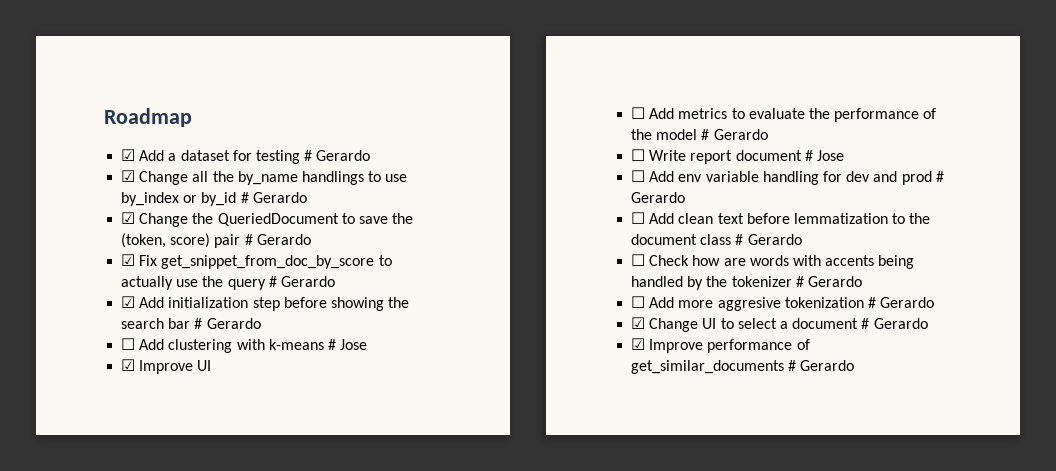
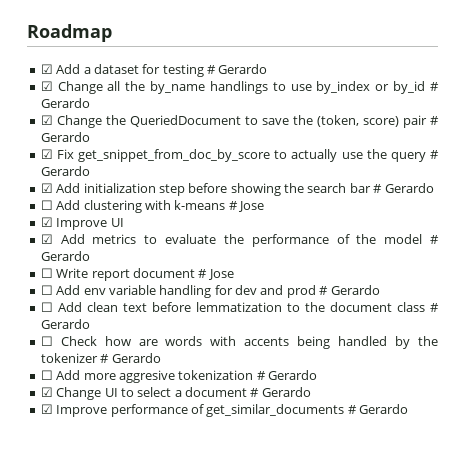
- ☐ Add metrics to evaluate the performance of the model # Gerardo
+ ☑ Add metrics to evaluate the performance of the model # Gerardo

